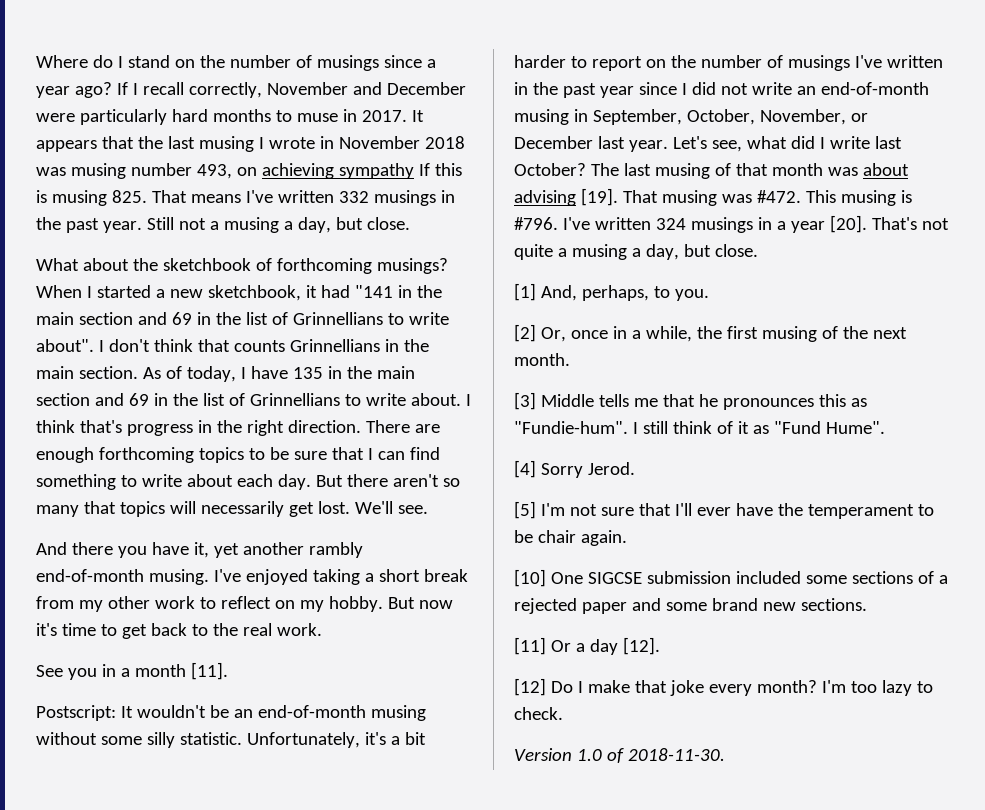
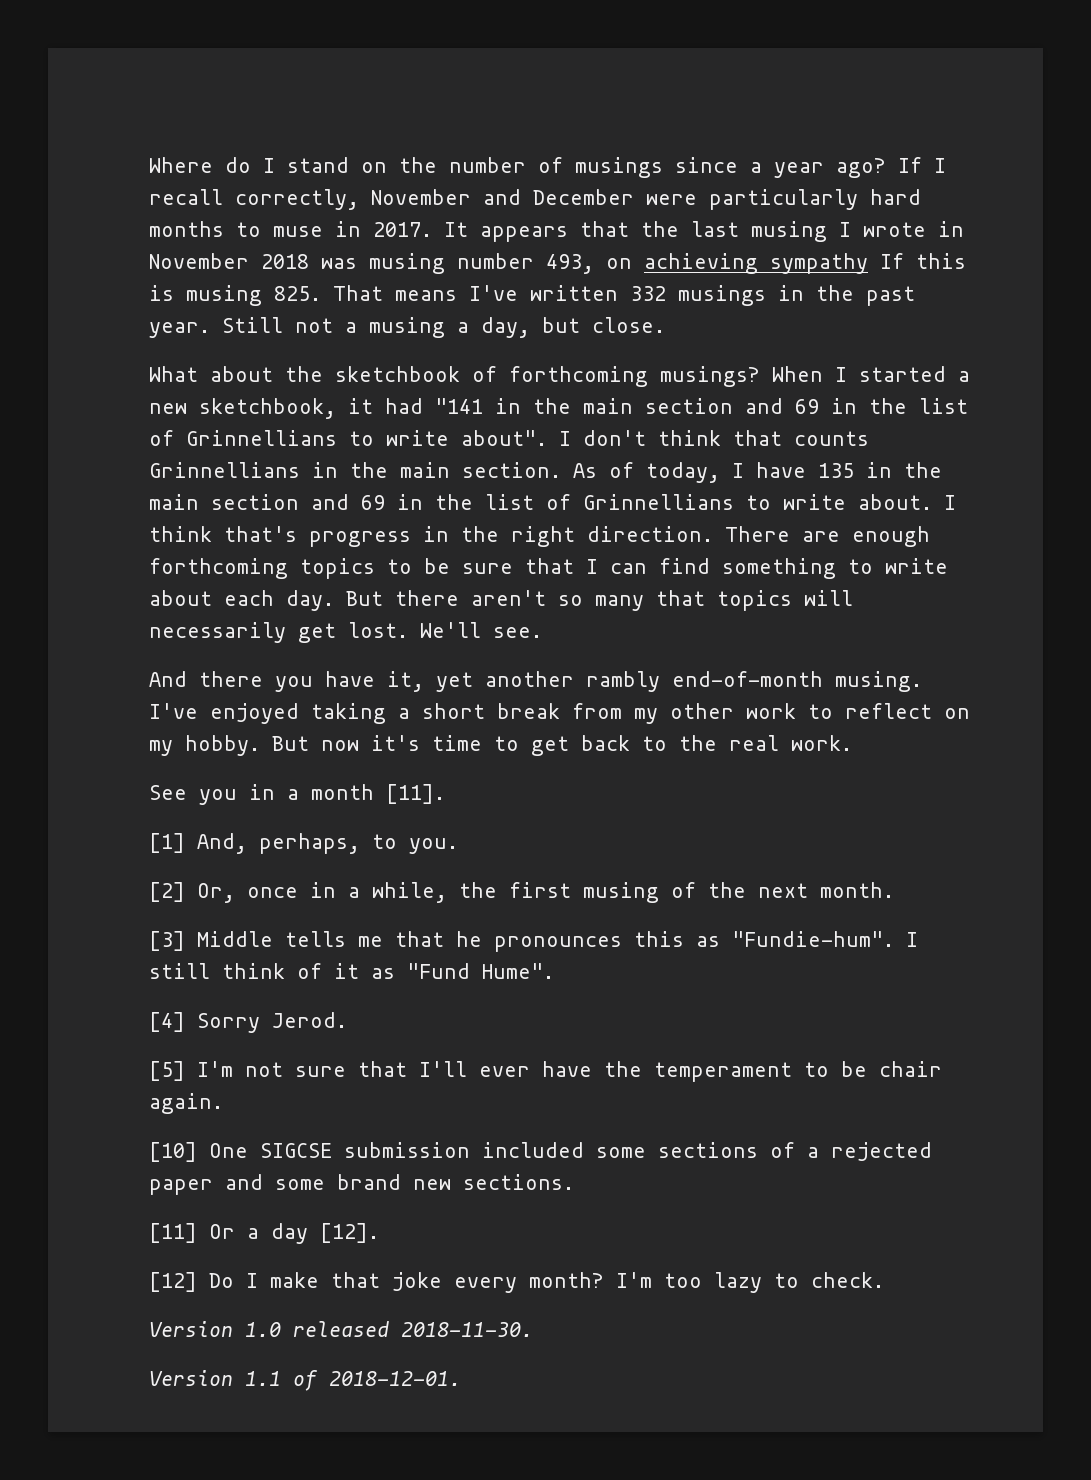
- Postscript: It wouldn't be an end-of-month musing without some silly statistic. Unfortunately, it's a bit harder to report on the number of musings I've written in the past year since I did not write an end-of-month musing in September, October, November, or December last year. Let's see, what did I write last October? The last musing of that month was about advising [19]. That musing was #472. This musing is #796. I've written 324 musings in a year [20]. That's not quite a musing a day, but close.
- Version 1.0 of 2018-11-30.
+ Version 1.0 released 2018-11-30.
+ Version 1.1 of 2018-12-01.

